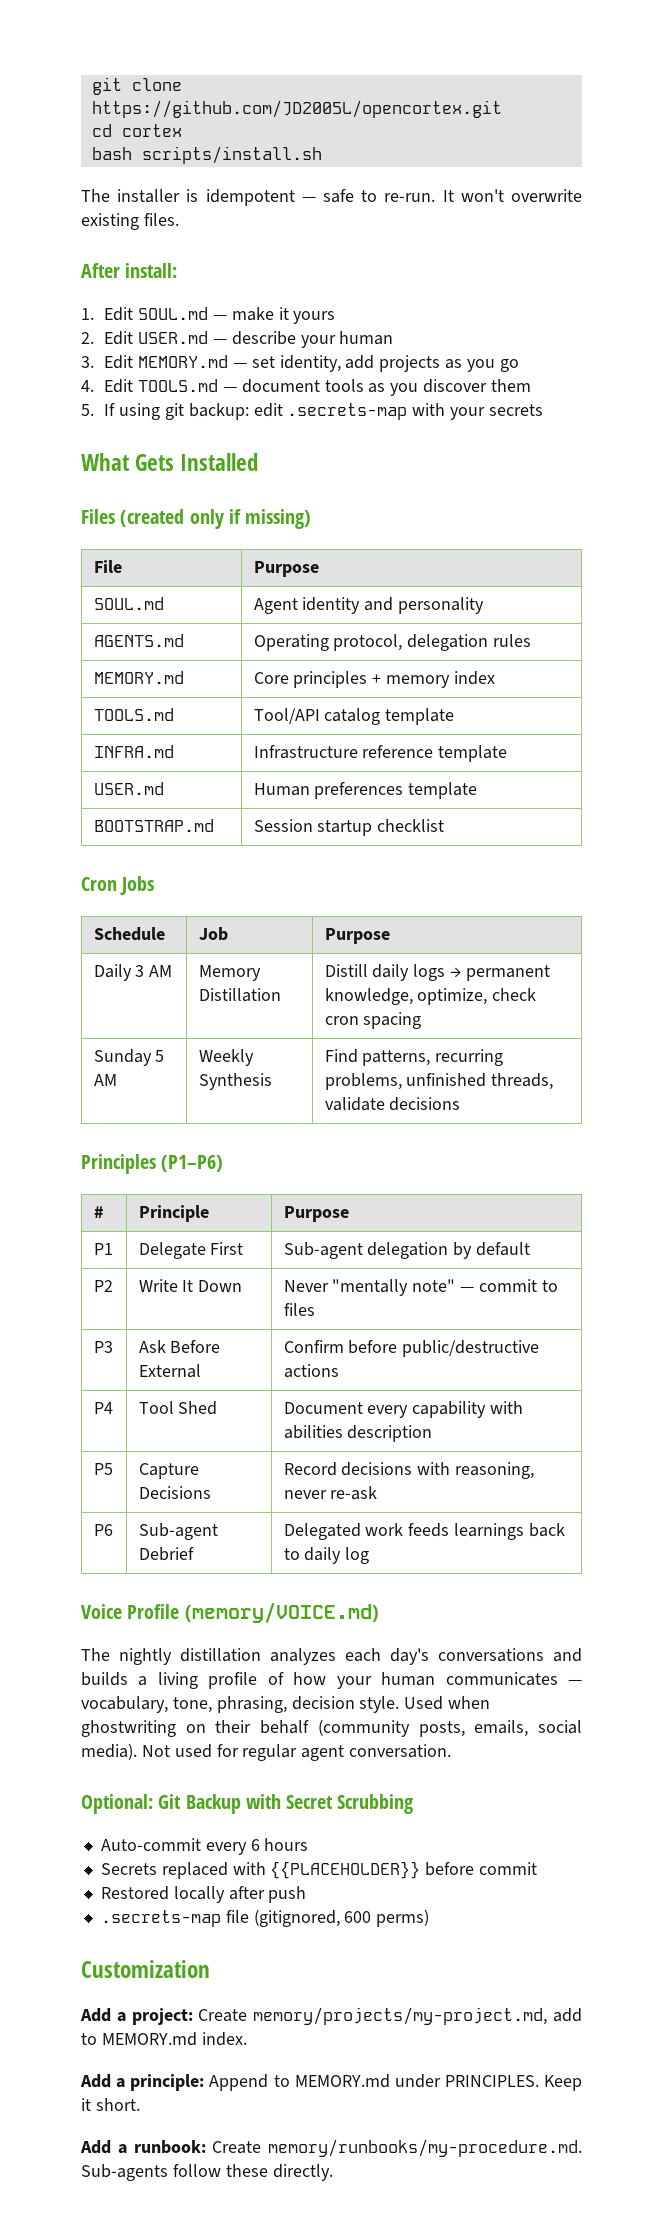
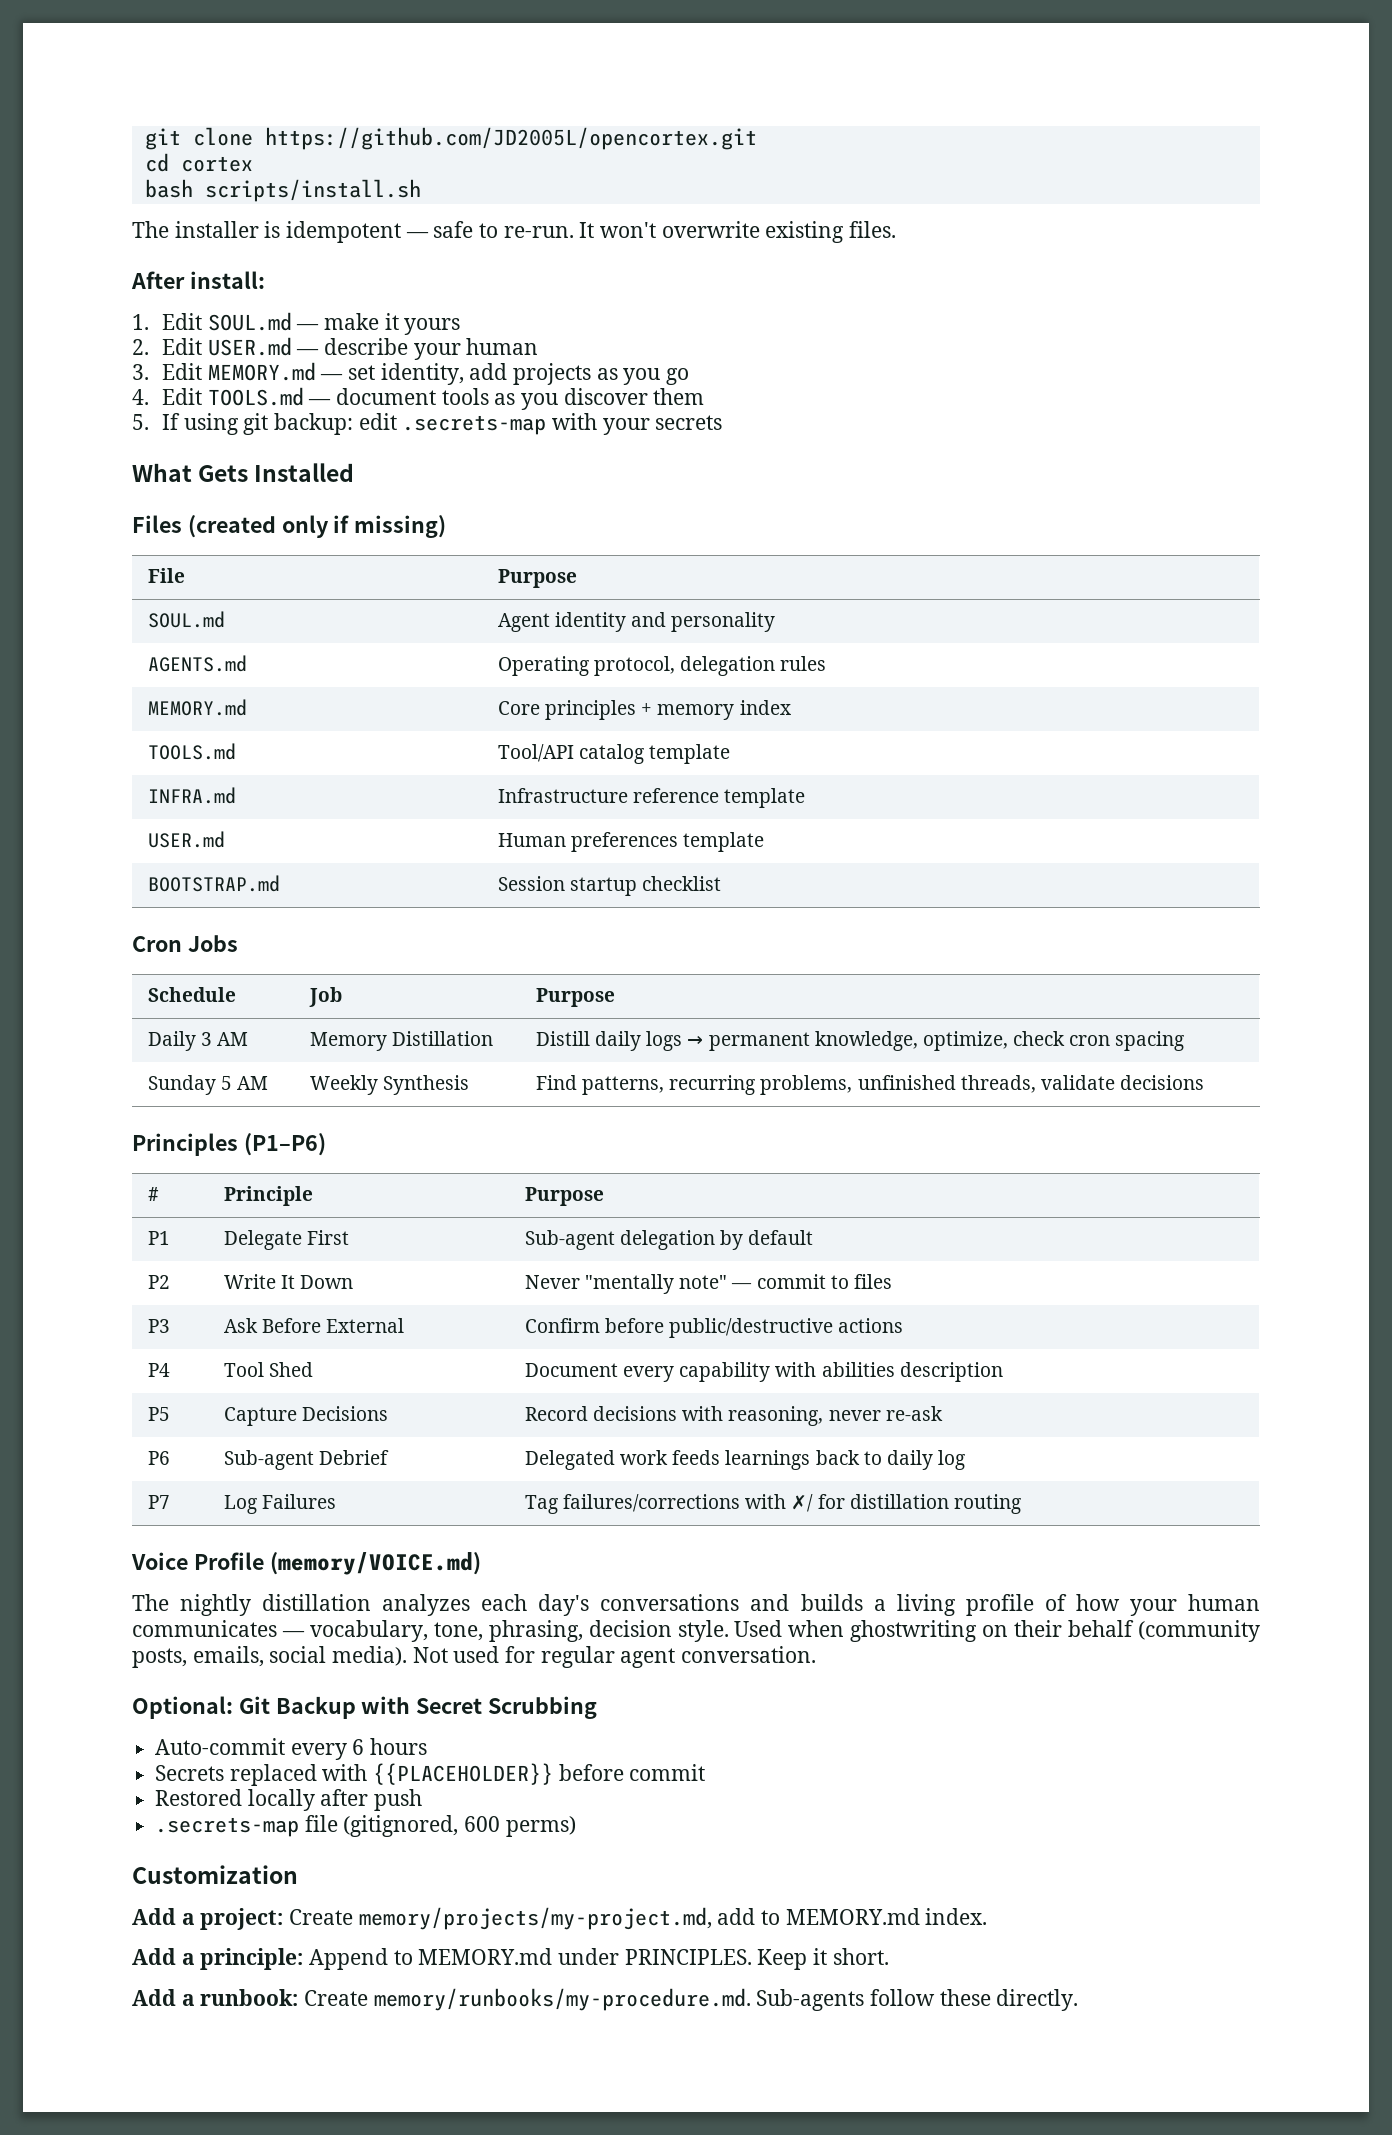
+ P7 | Log Failures | Tag failures/corrections with ✗/ for distillation routing

